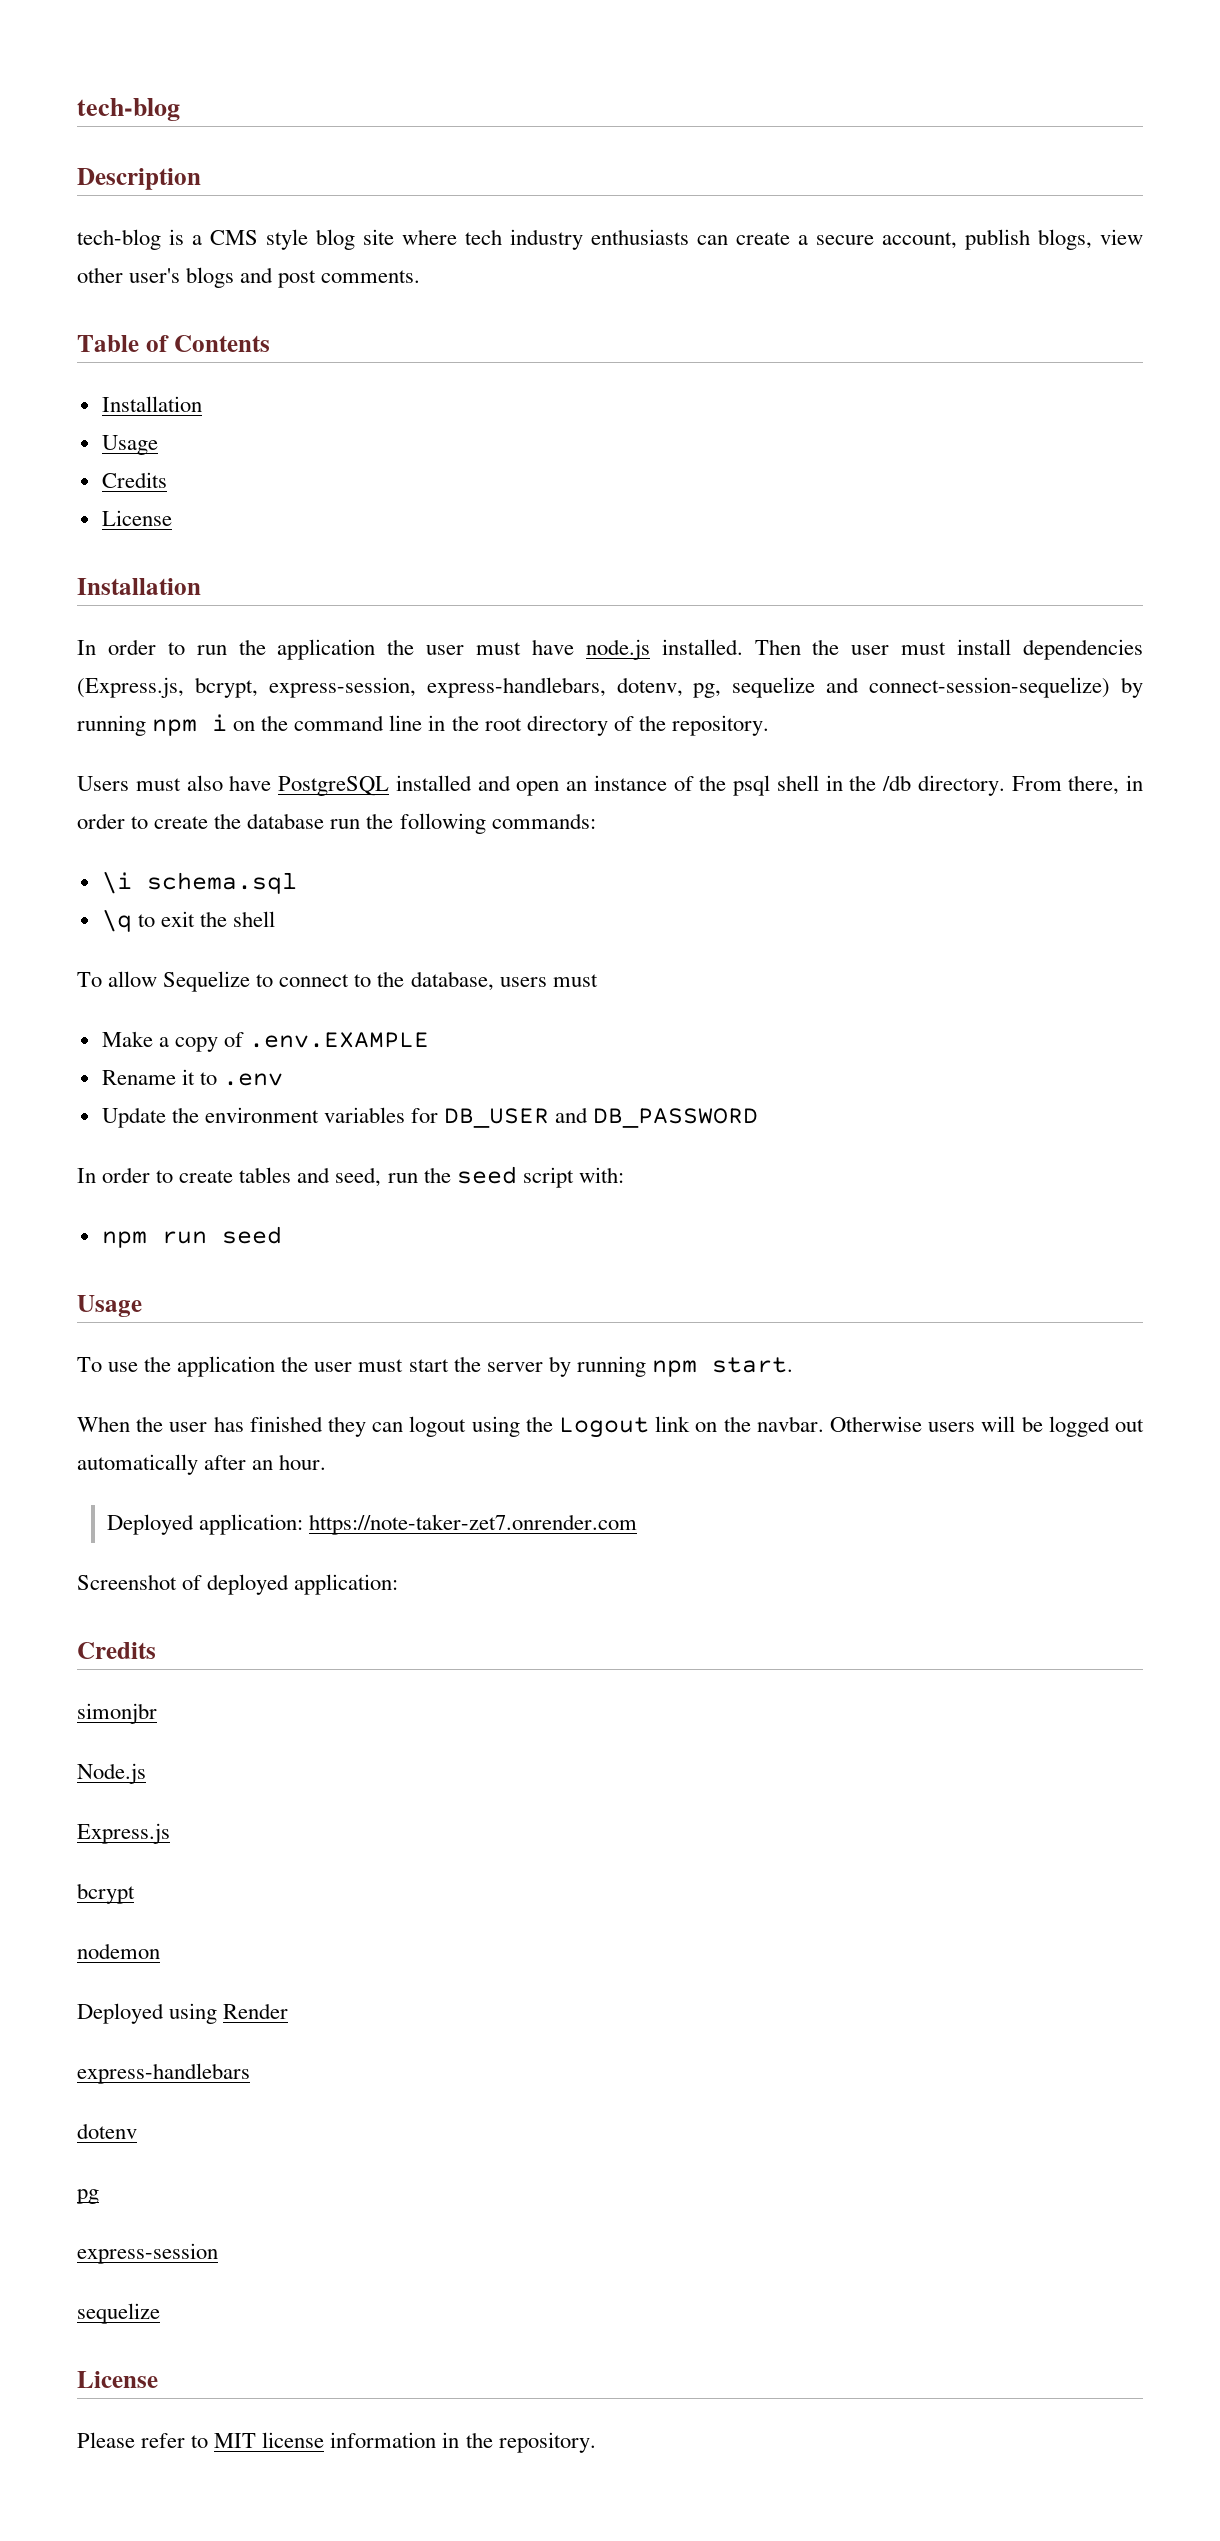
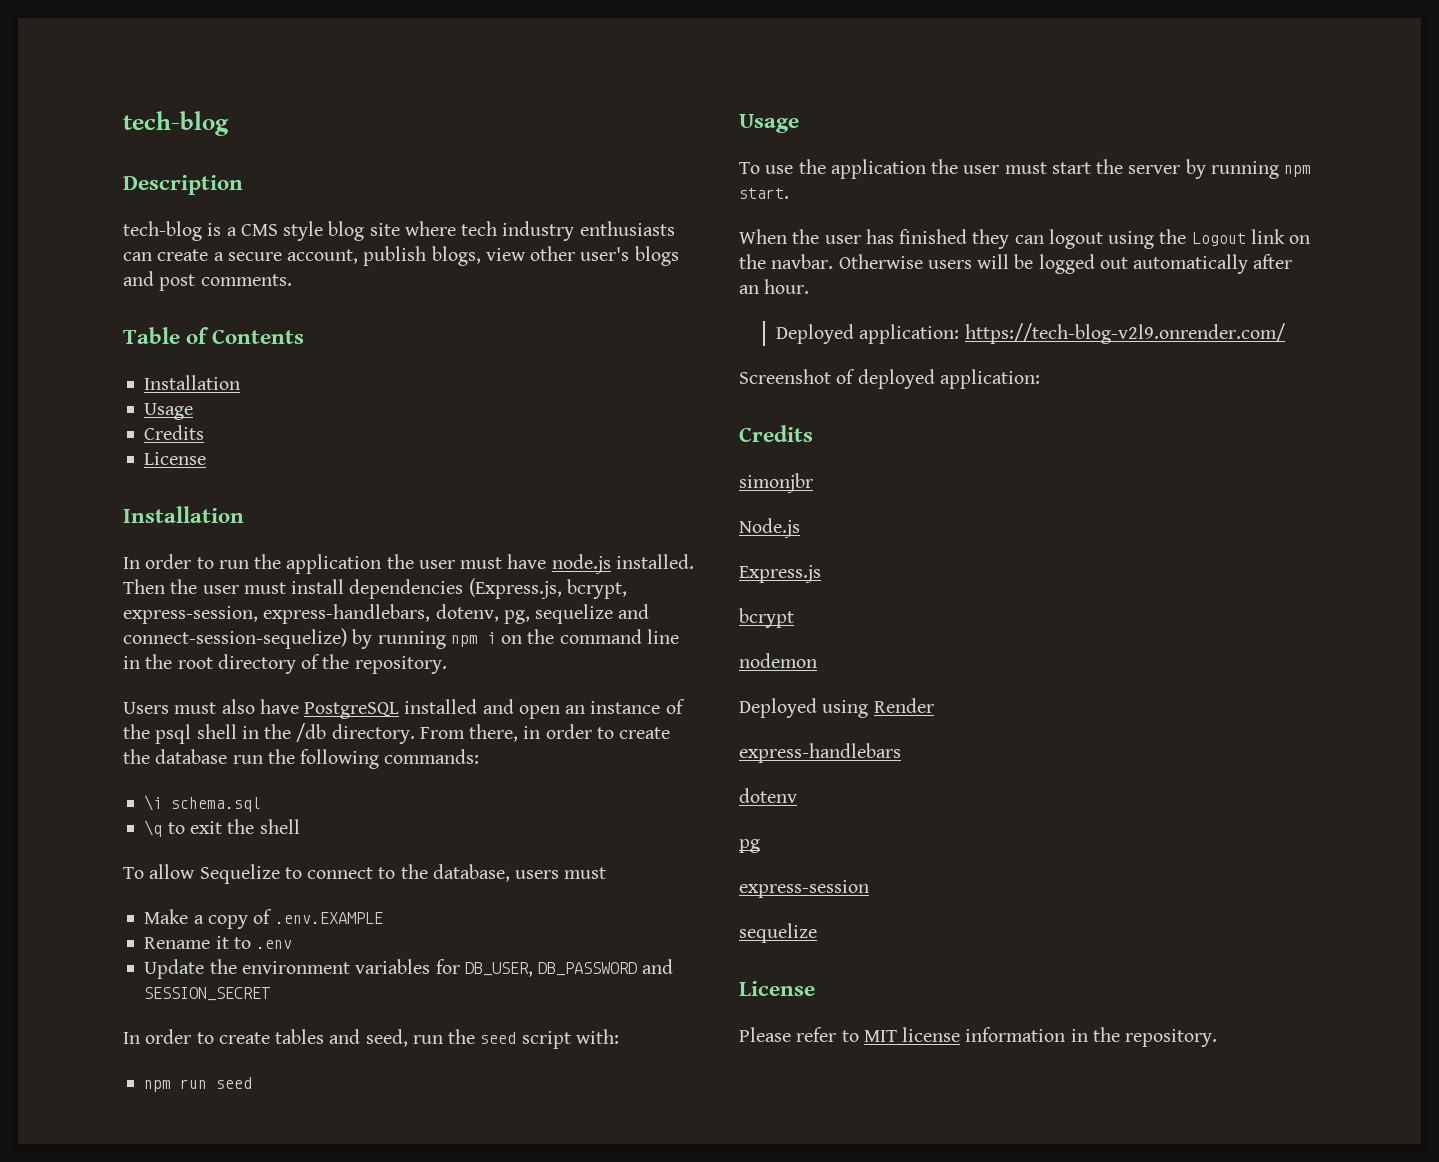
- Update the environment variables for DB_USER and DB_PASSWORD
+ Update the environment variables for DB_USER, DB_PASSWORD and SESSION_SECRET
- Deployed application: https://note-taker-zet7.onrender.com
+ Deployed application: https://tech-blog-v2l9.onrender.com/

